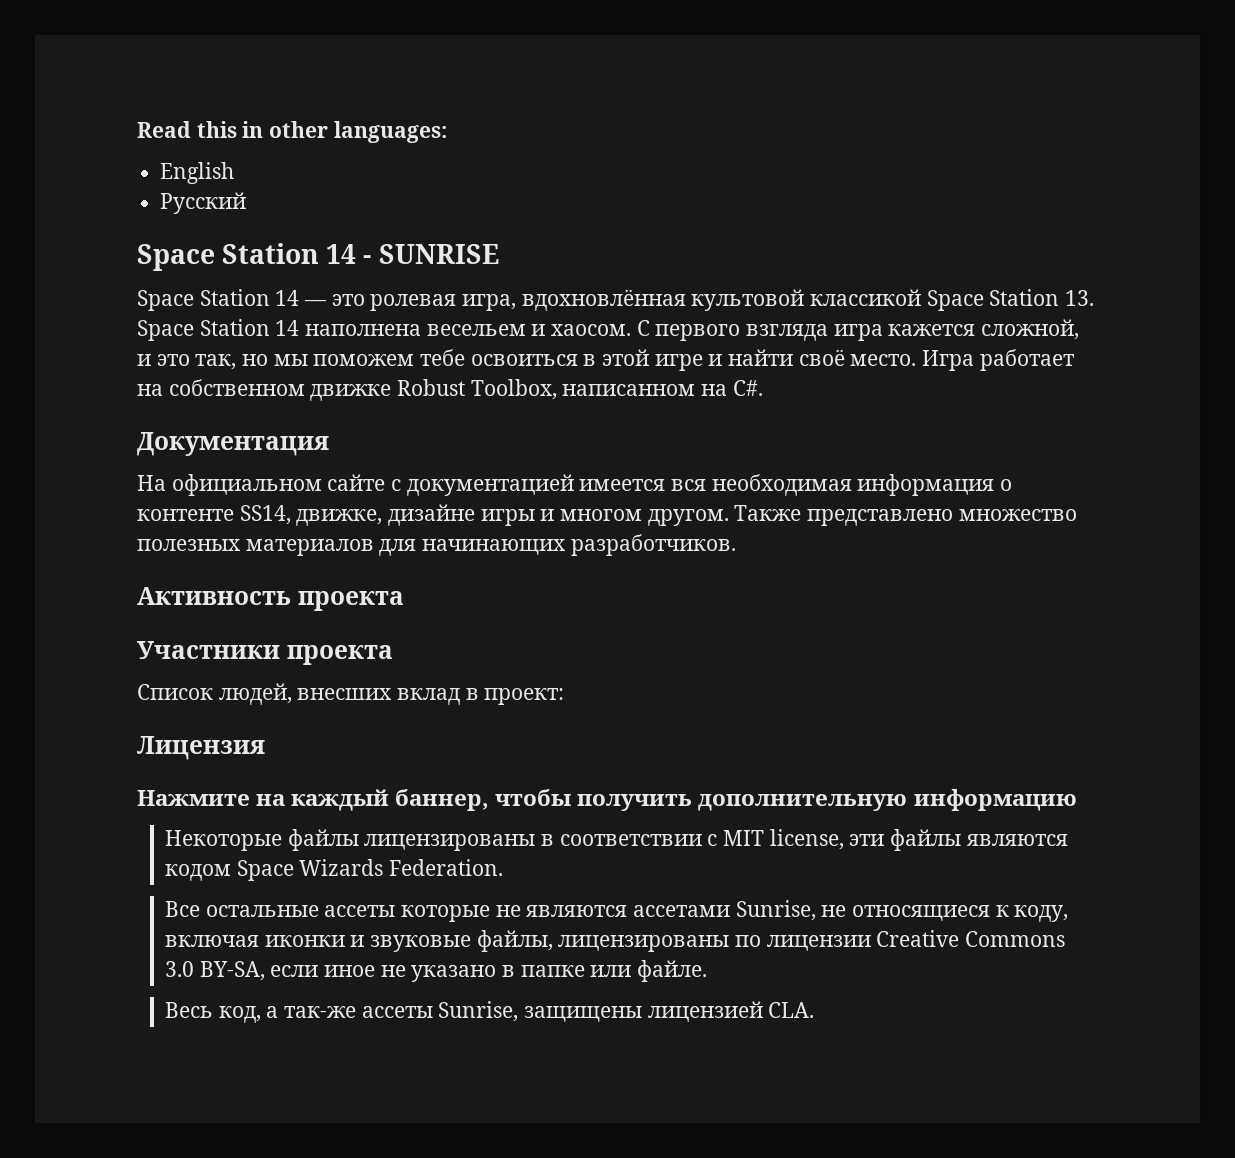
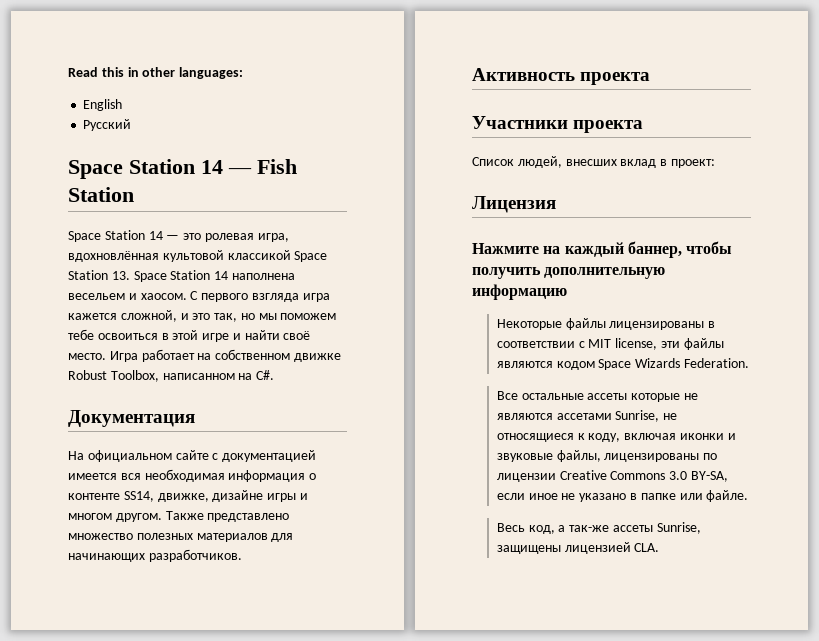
- Space Station 14 - SUNRISE
+ Space Station 14 — Fish Station

